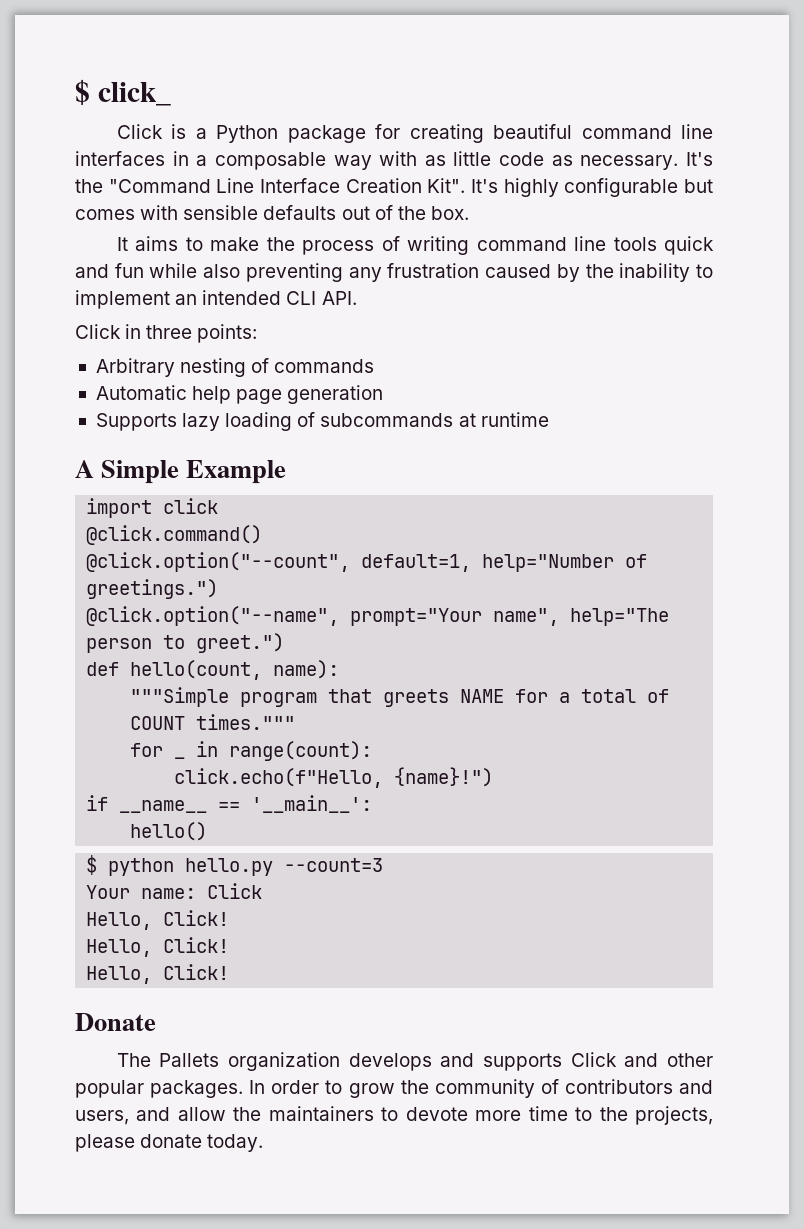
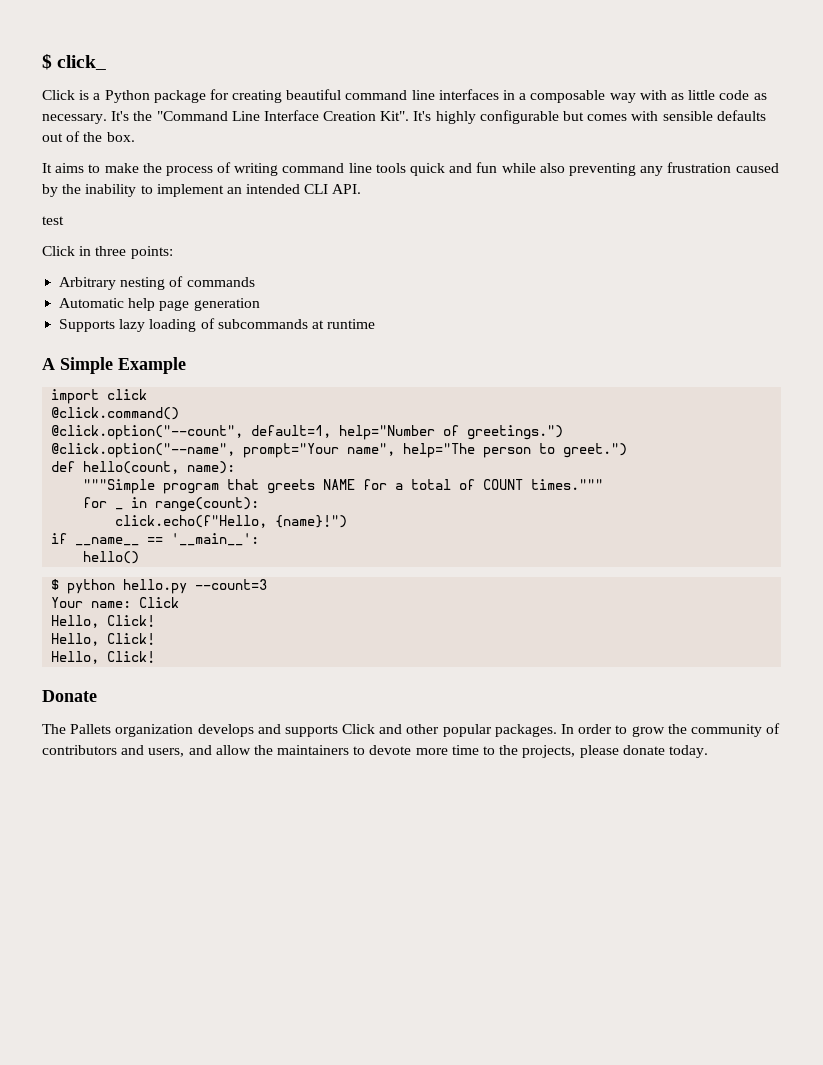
+ test

